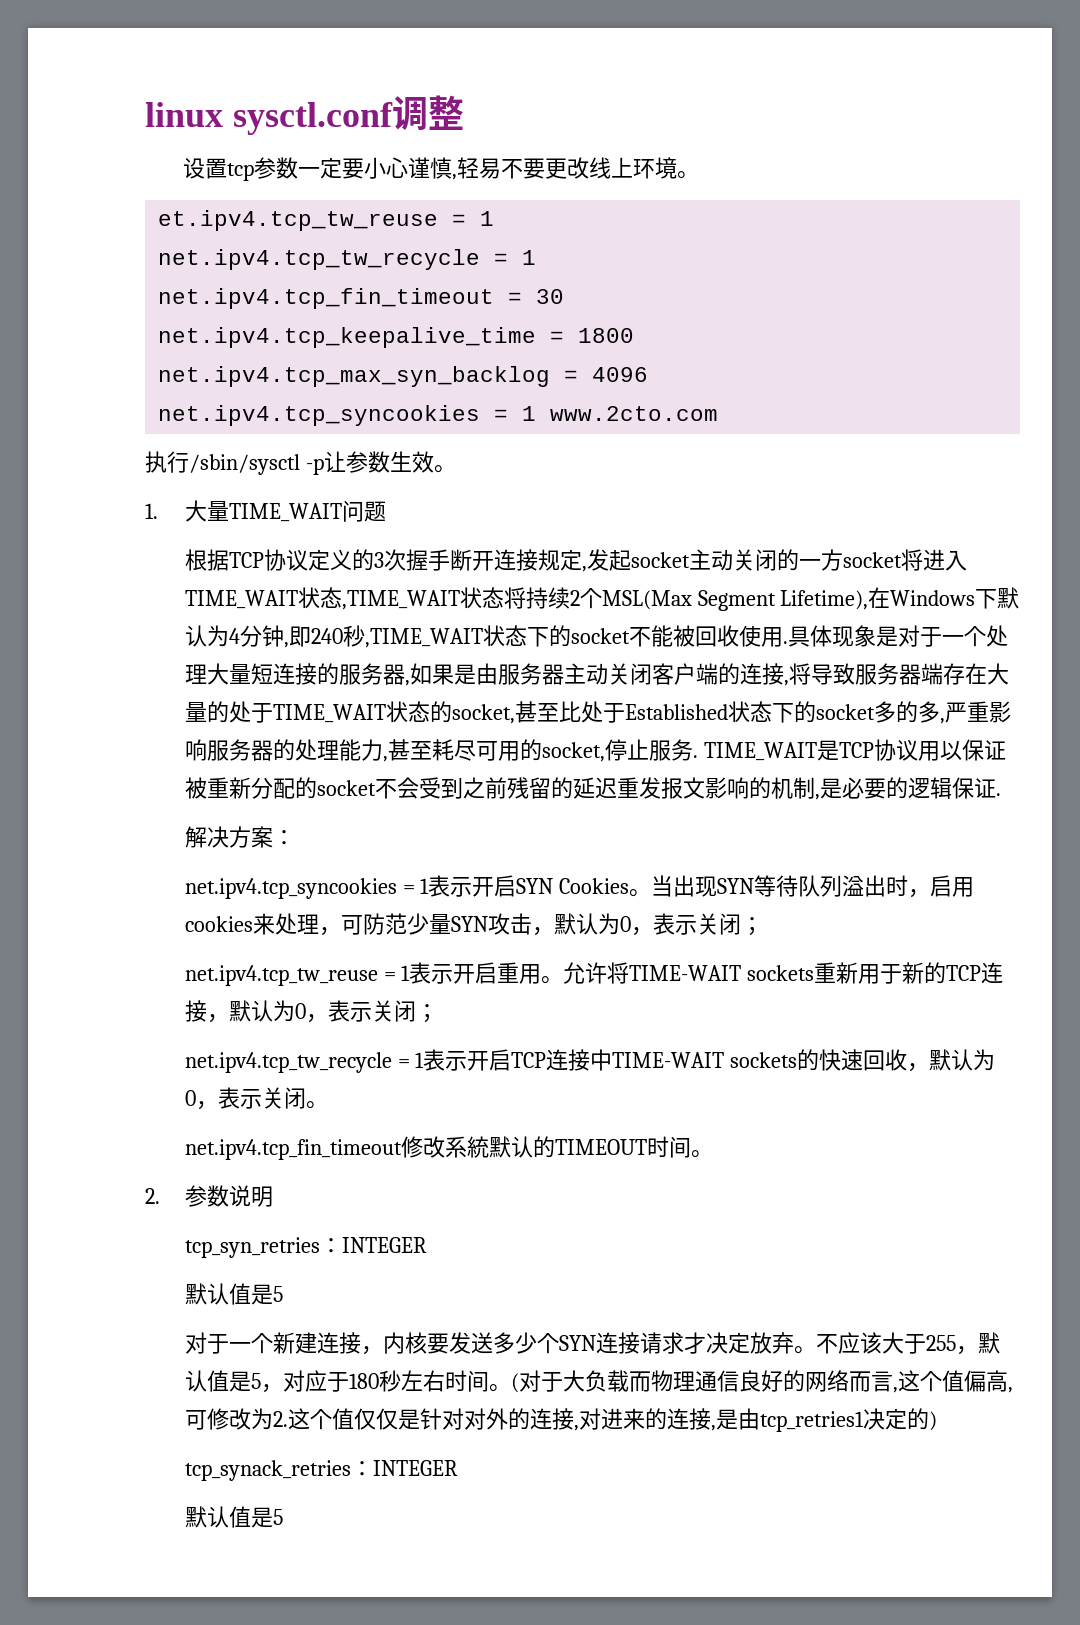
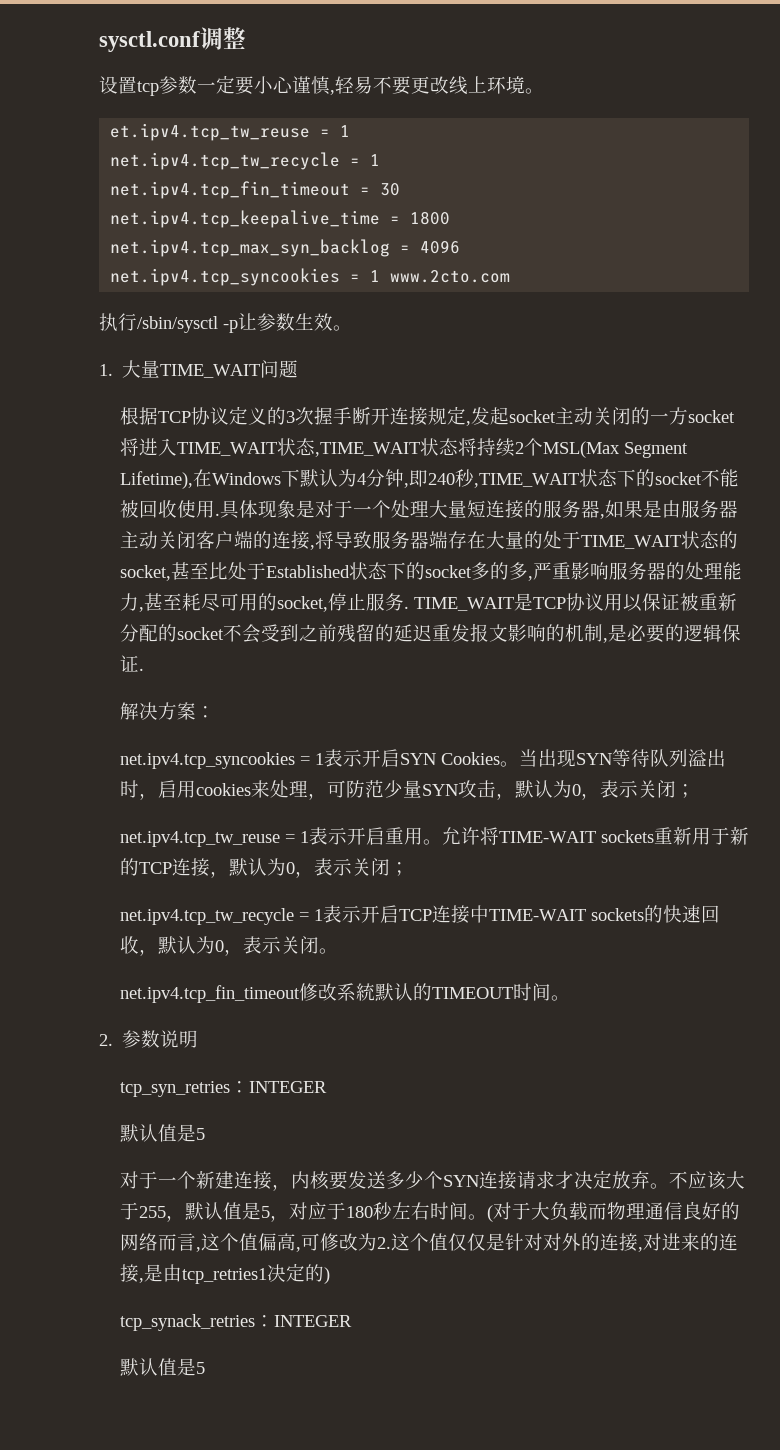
- linux sysctl.conf调整
+ sysctl.conf调整

